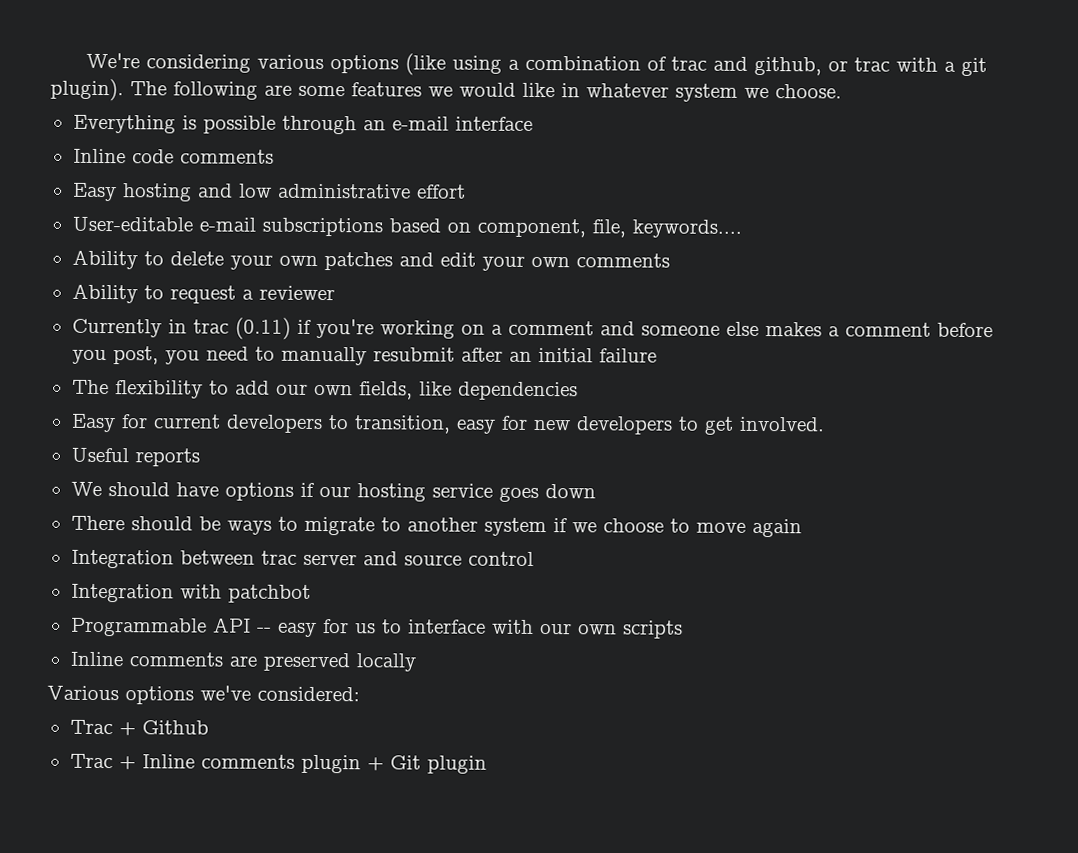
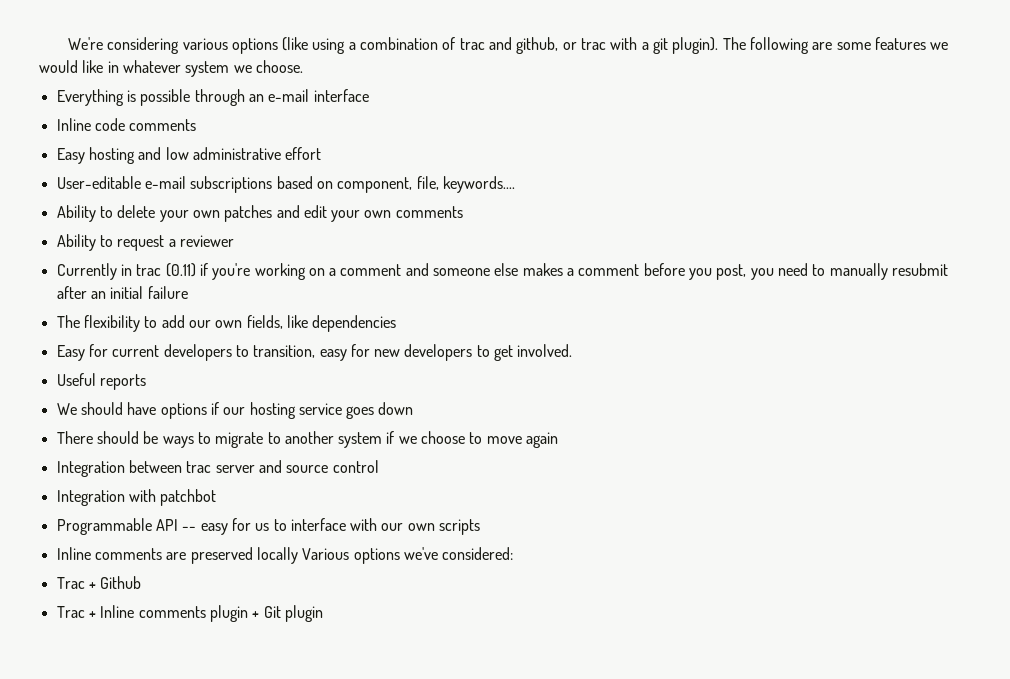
- Inline comments are preserved locally
- Various options we've considered:
+ Inline comments are preserved locally Various options we've considered:

